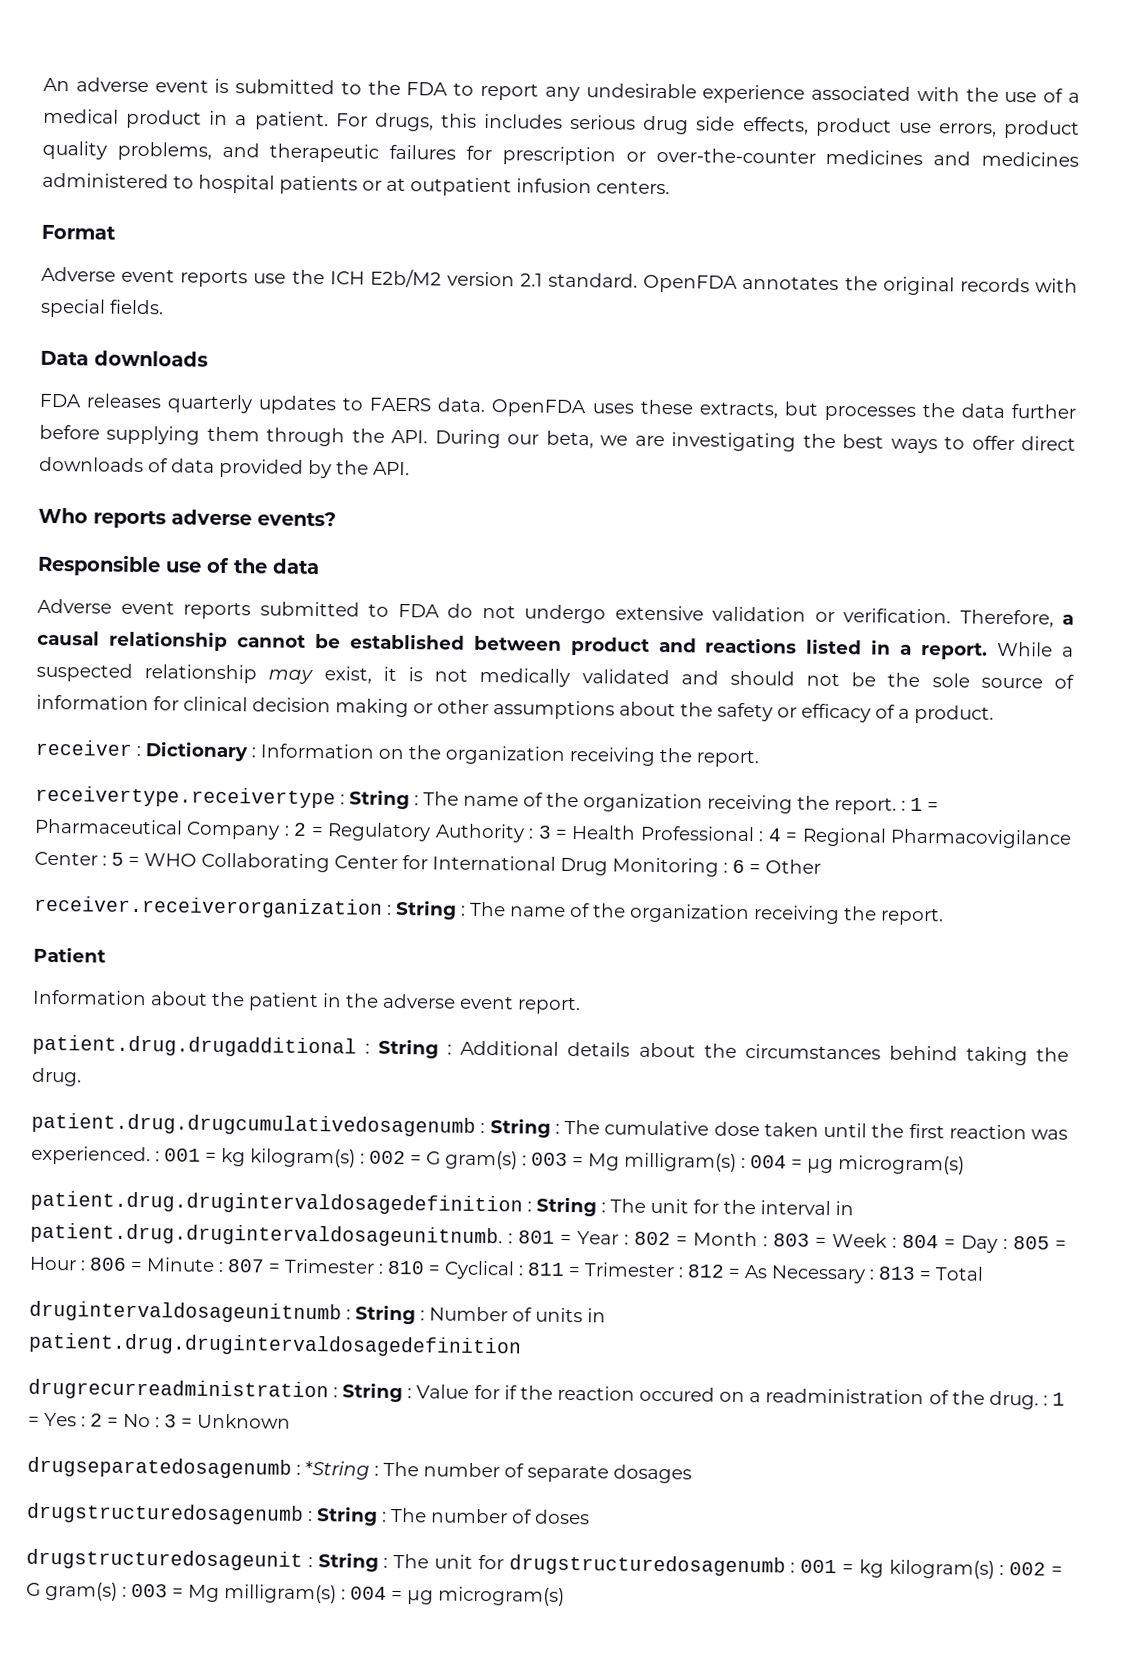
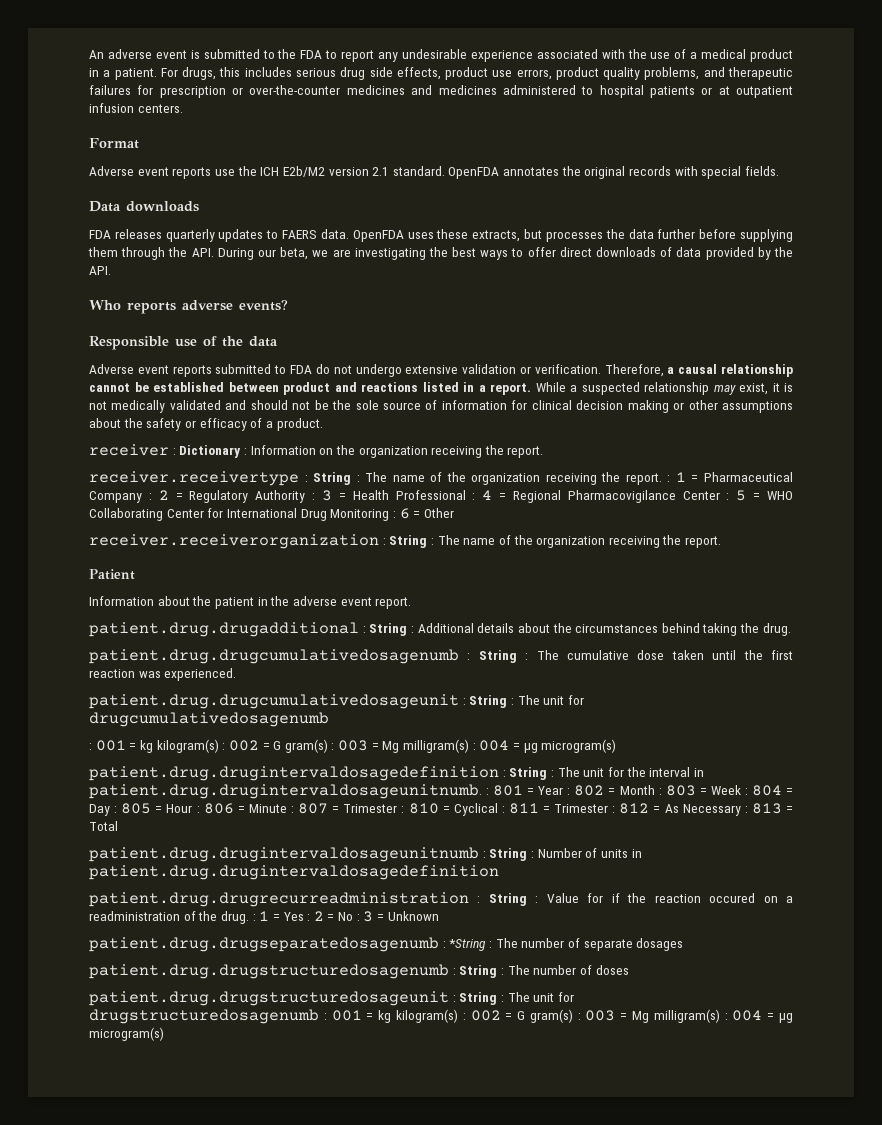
- receivertype.receivertype : String : The name of the organization receiving the report. : 1 = Pharmaceutical Company : 2 = Regulatory Authority : 3 = Health Professional : 4 = Regional Pharmacovigilance Center : 5 = WHO Collaborating Center for International Drug Monitoring : 6 = Other
+ receiver.receivertype : String : The name of the organization receiving the report. : 1 = Pharmaceutical Company : 2 = Regulatory Authority : 3 = Health Professional : 4 = Regional Pharmacovigilance Center : 5 = WHO Collaborating Center for International Drug Monitoring : 6 = Other
- patient.drug.drugcumulativedosagenumb : String : The cumulative dose taken until the first reaction was experienced. : 001 = kg kilogram(s) : 002 = G gram(s) : 003 = Mg milligram(s) : 004 = μg microgram(s)
+ patient.drug.drugcumulativedosagenumb : String : The cumulative dose taken until the first reaction was experienced.
+ patient.drug.drugcumulativedosageunit : String : The unit for drugcumulativedosagenumb
+ : 001 = kg kilogram(s) : 002 = G gram(s) : 003 = Mg milligram(s) : 004 = μg microgram(s)
- drugintervaldosageunitnumb : String : Number of units in patient.drug.drugintervaldosagedefinition
+ patient.drug.drugintervaldosageunitnumb : String : Number of units in patient.drug.drugintervaldosagedefinition
- drugrecurreadministration : String : Value for if the reaction occured on a readministration of the drug. : 1 = Yes : 2 = No : 3 = Unknown
+ patient.drug.drugrecurreadministration : String : Value for if the reaction occured on a readministration of the drug. : 1 = Yes : 2 = No : 3 = Unknown
- drugseparatedosagenumb : *String : The number of separate dosages
+ patient.drug.drugseparatedosagenumb : *String : The number of separate dosages
- drugstructuredosagenumb : String : The number of doses
+ patient.drug.drugstructuredosagenumb : String : The number of doses
- drugstructuredosageunit : String : The unit for drugstructuredosagenumb : 001 = kg kilogram(s) : 002 = G gram(s) : 003 = Mg milligram(s) : 004 = μg microgram(s)
+ patient.drug.drugstructuredosageunit : String : The unit for drugstructuredosagenumb : 001 = kg kilogram(s) : 002 = G gram(s) : 003 = Mg milligram(s) : 004 = μg microgram(s)

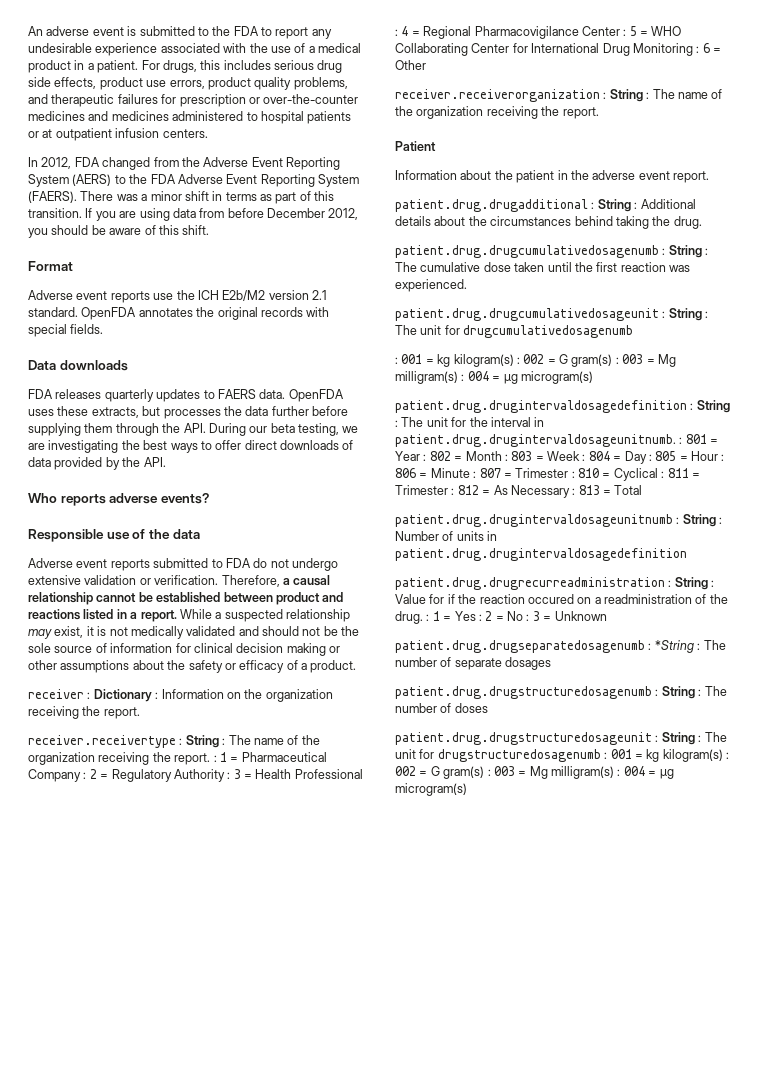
+ In 2012, FDA changed from the Adverse Event Reporting System (AERS) to the FDA Adverse Event Reporting System (FAERS). There was a minor shift in terms as part of this transition. If you are using data from before December 2012, you should be aware of this shift.
- OpenFDA uses these extracts, but processes the data further before supplying them through the API. During our beta, we are investigating the best ways to offer direct downloads of data provided by the API.
+ OpenFDA uses these extracts, but processes the data further before supplying them through the API. During our beta testing, we are investigating the best ways to offer direct downloads of data provided by the API.

